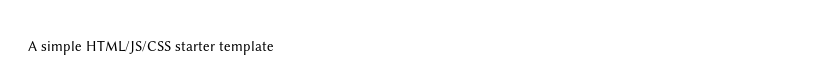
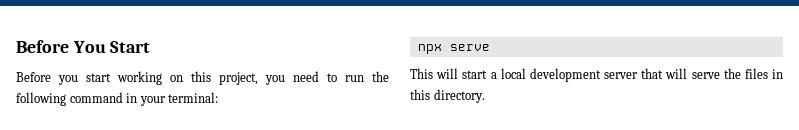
- A simple HTML/JS/CSS starter template
+ Before You Start
+ Before you start working on this project, you need to run the following command in your terminal:
+ npx serve
+ This will start a local development server that will serve the files in this directory.

